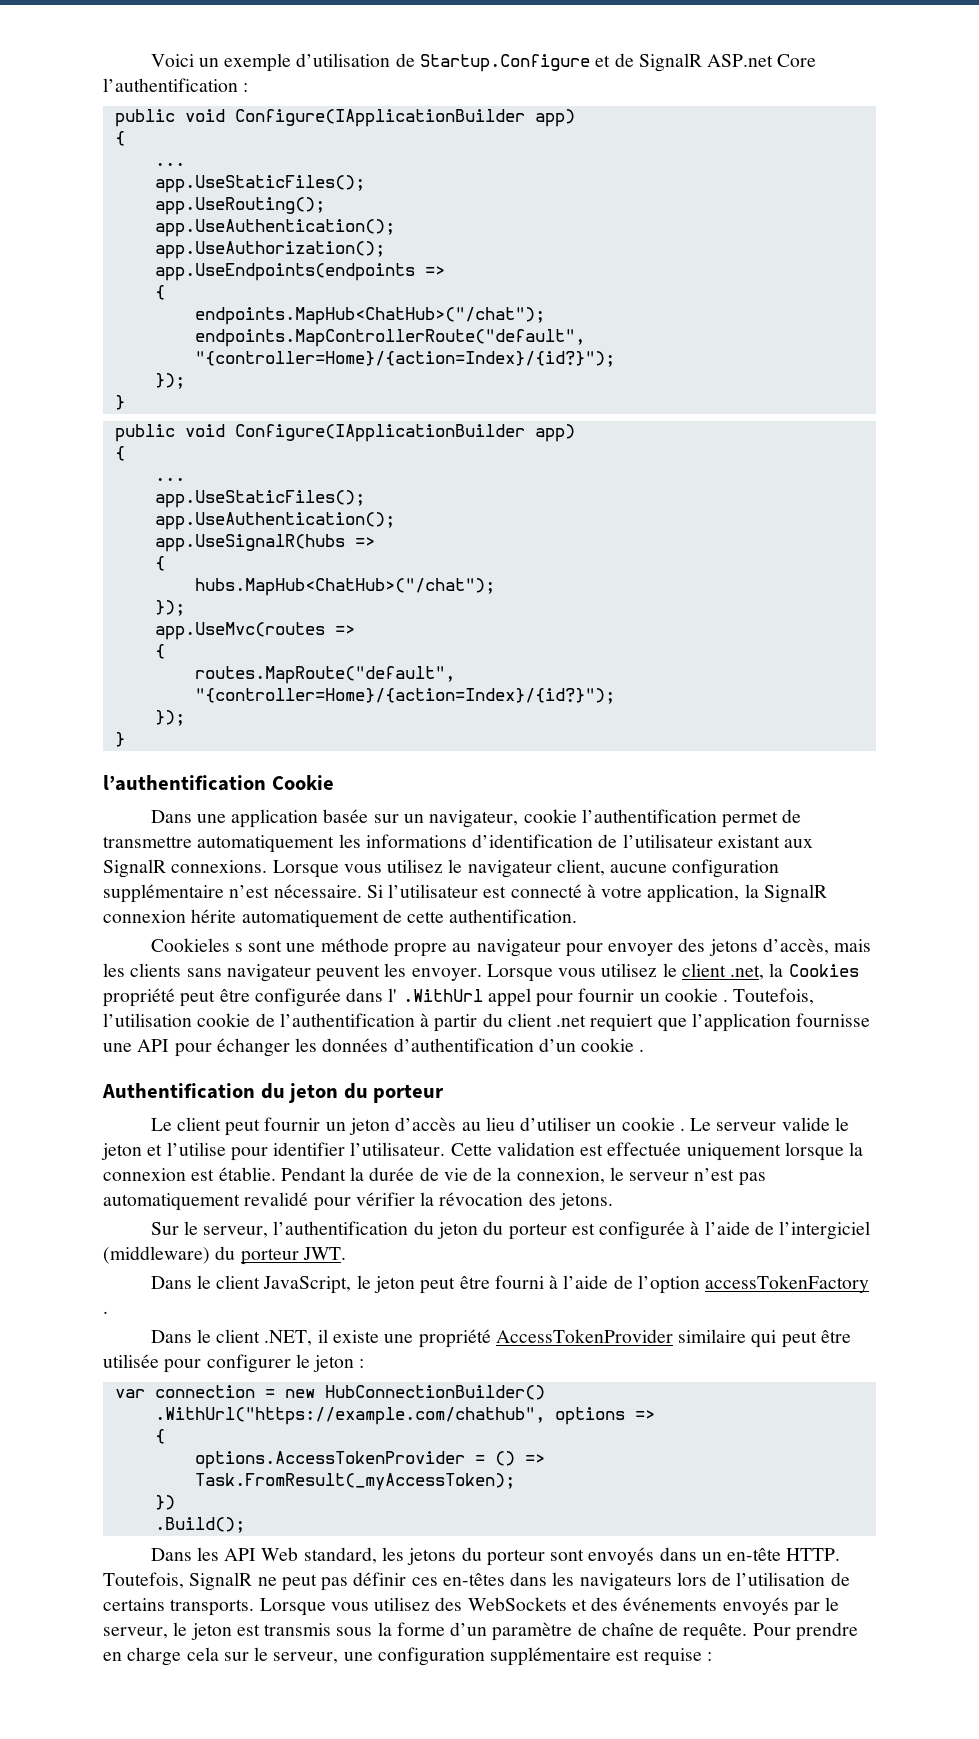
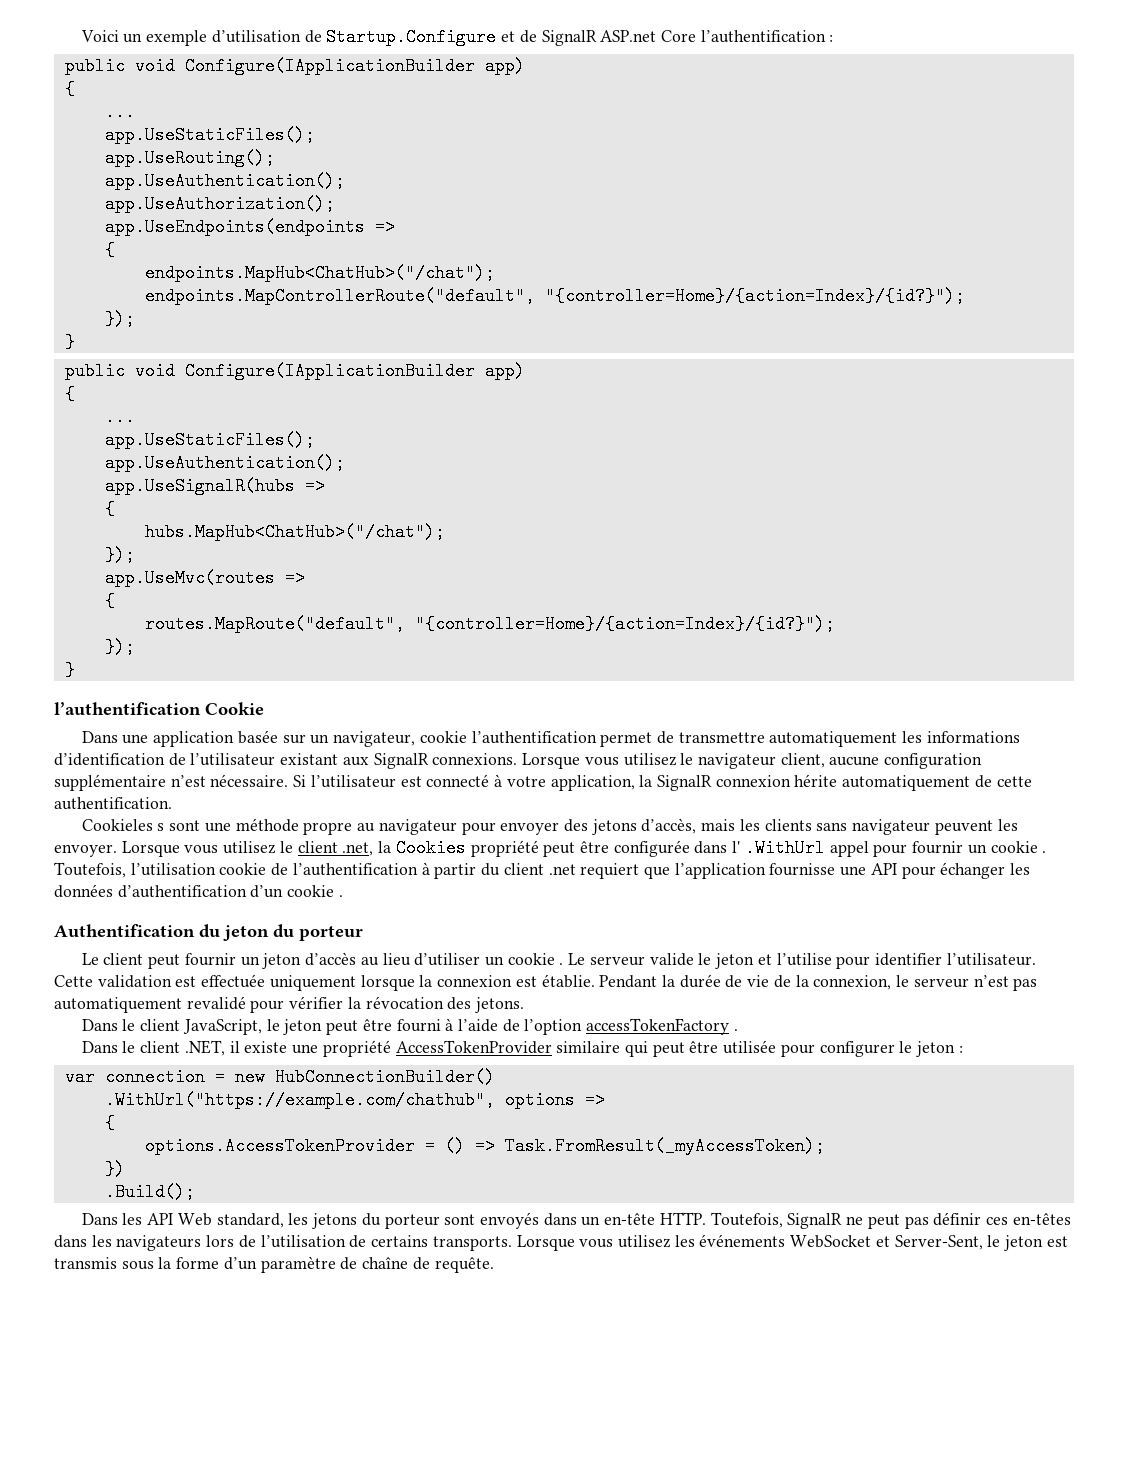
- Sur le serveur, l’authentification du jeton du porteur est configurée à l’aide de l’intergiciel (middleware) du porteur JWT.
- Lorsque vous utilisez des WebSockets et des événements envoyés par le serveur, le jeton est transmis sous la forme d’un paramètre de chaîne de requête. Pour prendre en charge cela sur le serveur, une configuration supplémentaire est requise :
+ Lorsque vous utilisez les événements WebSocket et Server-Sent, le jeton est transmis sous la forme d’un paramètre de chaîne de requête.

